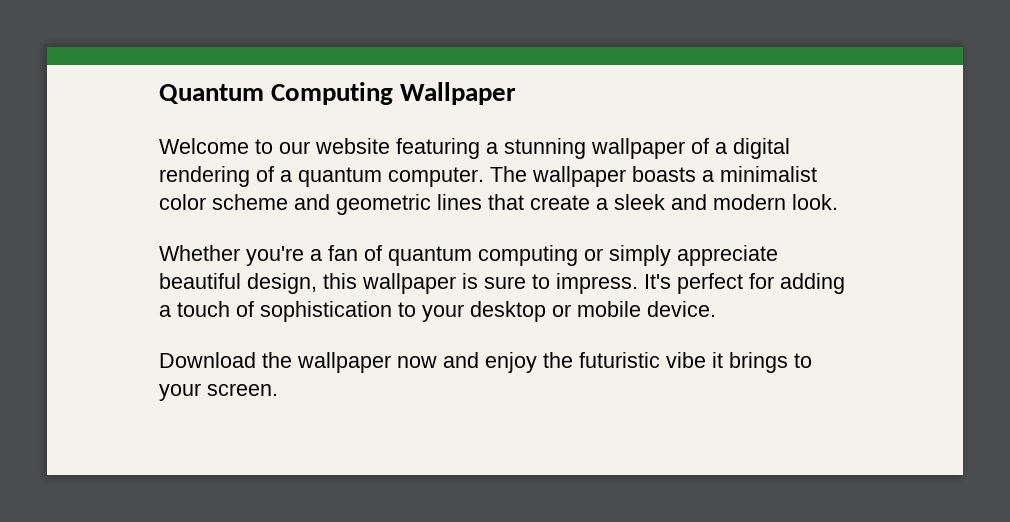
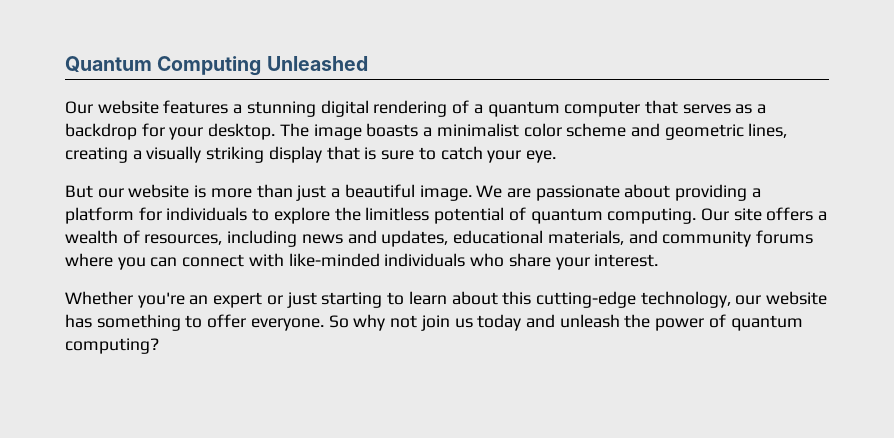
- Quantum Computing Wallpaper
- Welcome to our website featuring a stunning wallpaper of a digital rendering of a quantum computer. The wallpaper boasts a minimalist color scheme and geometric lines that create a sleek and modern look.
- Whether you're a fan of quantum computing or simply appreciate beautiful design, this wallpaper is sure to impress. It's perfect for adding a touch of sophistication to your desktop or mobile device.
- Download the wallpaper now and enjoy the futuristic vibe it brings to your screen.
+ Quantum Computing Unleashed
+ Our website features a stunning digital rendering of a quantum computer that serves as a backdrop for your desktop. The image boasts a minimalist color scheme and geometric lines, creating a visually striking display that is sure to catch your eye.
+ But our website is more than just a beautiful image. We are passionate about providing a platform for individuals to explore the limitless potential of quantum computing. Our site offers a wealth of resources, including news and updates, educational materials, and community forums where you can connect with like-minded individuals who share your interest.
+ Whether you're an expert or just starting to learn about this cutting-edge technology, our website has something to offer everyone. So why not join us today and unleash the power of quantum computing?

